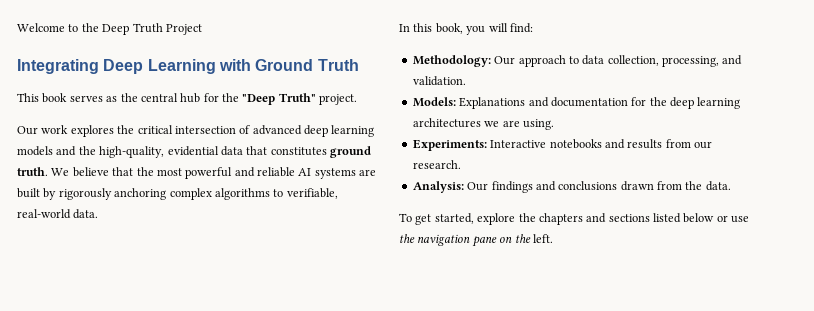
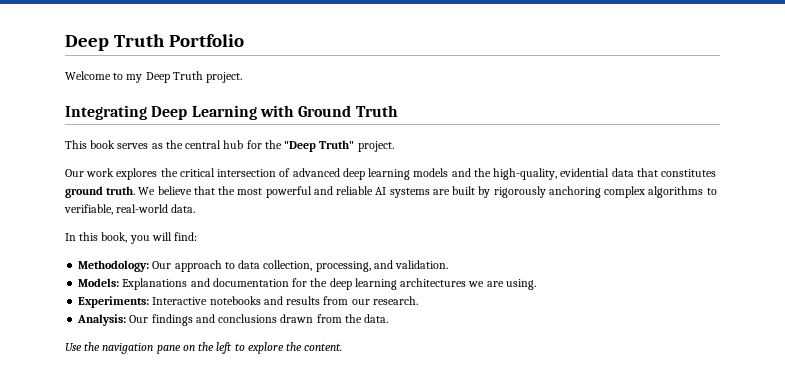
+ Deep Truth Portfolio
- Welcome to the Deep Truth Project
+ Welcome to my Deep Truth project.
- To get started, explore the chapters and sections listed below or use the navigation pane on the left.
+ Use the navigation pane on the left to explore the content.

